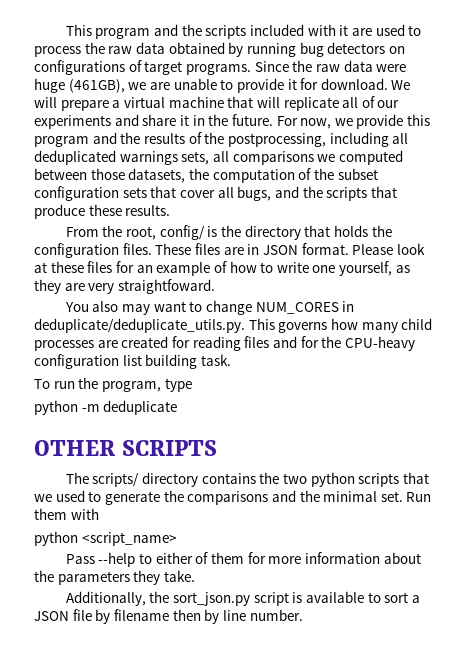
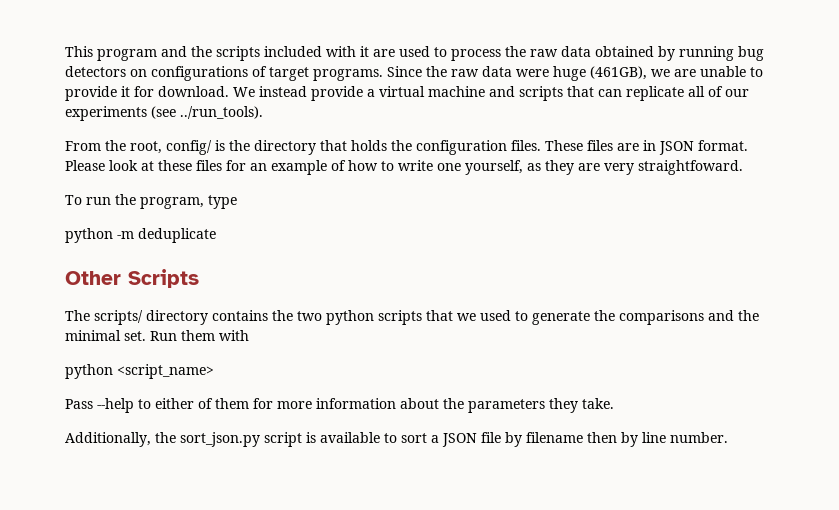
- We will prepare a virtual machine that will replicate all of our experiments and share it in the future. For now, we provide this program and the results of the postprocessing, including all deduplicated warnings sets, all comparisons we computed between those datasets, the computation of the subset configuration sets that cover all bugs, and the scripts that produce these results.
+ We instead provide a virtual machine and scripts that can replicate all of our experiments (see ../run_tools).
- You also may want to change NUM_CORES in deduplicate/deduplicate_utils.py. This governs how many child processes are created for reading files and for the CPU-heavy configuration list building task.
- OTHER SCRIPTS
+ Other Scripts

